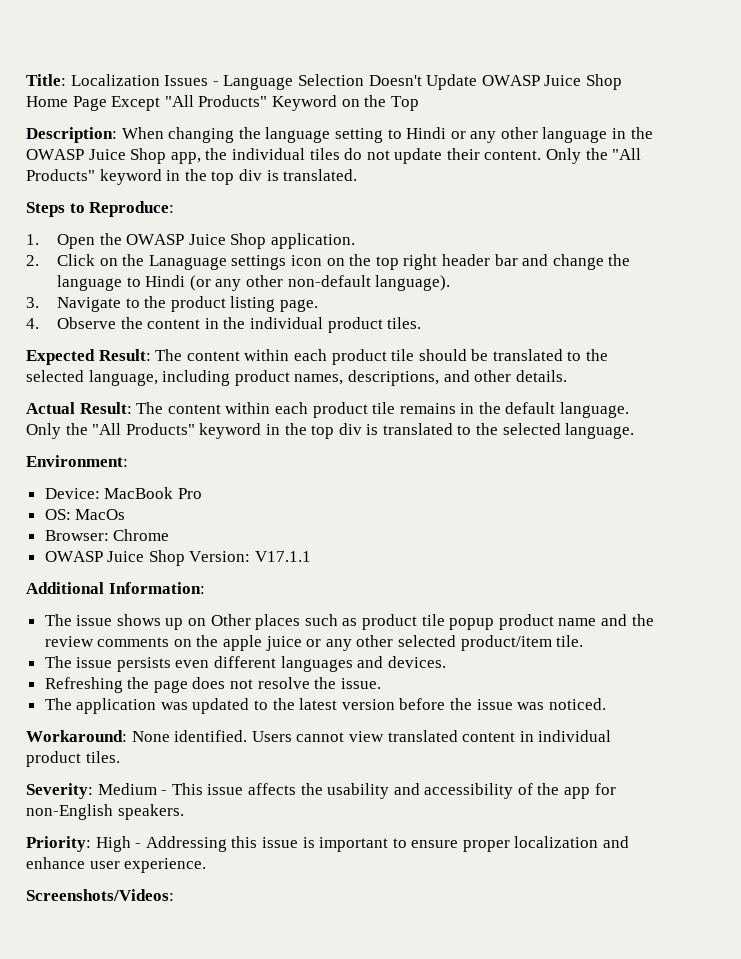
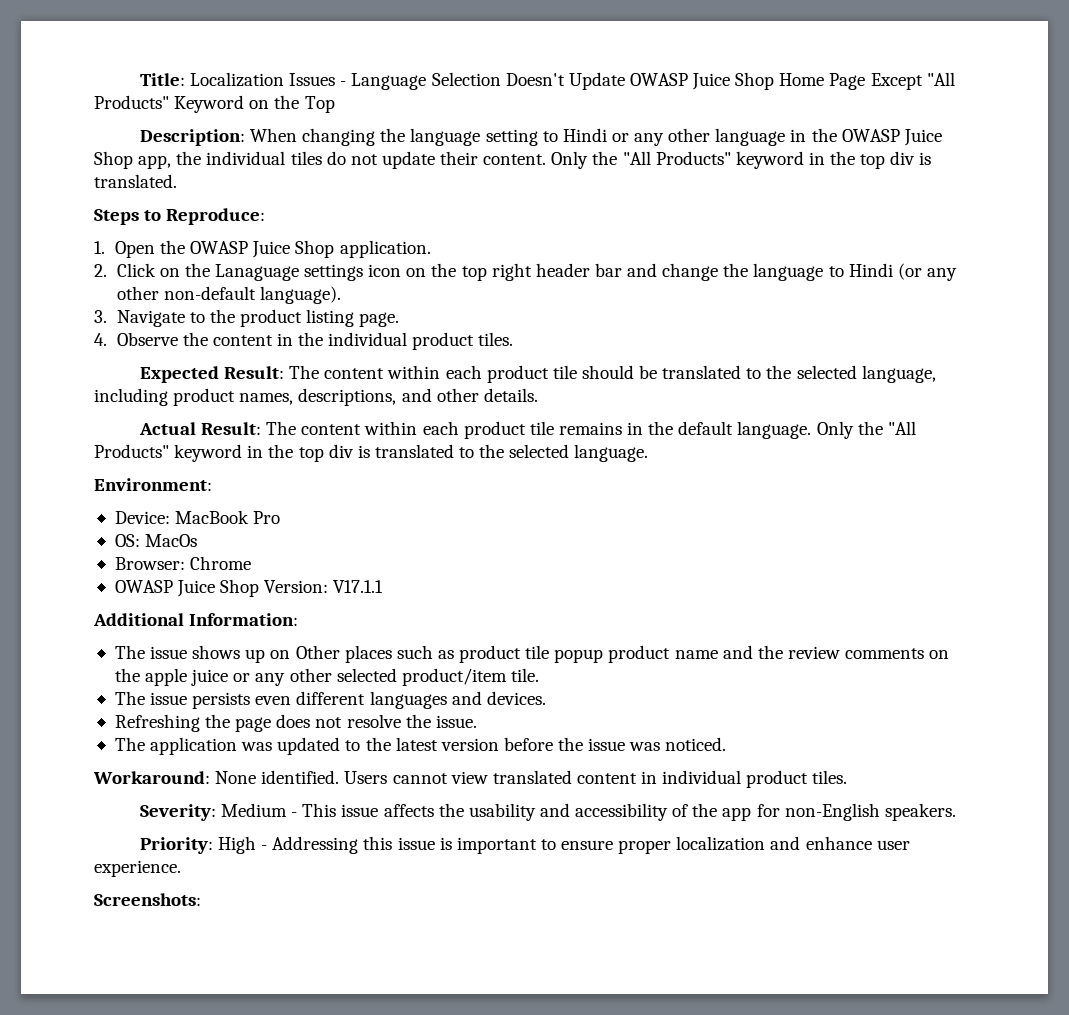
- Screenshots/Videos:
+ Screenshots:

